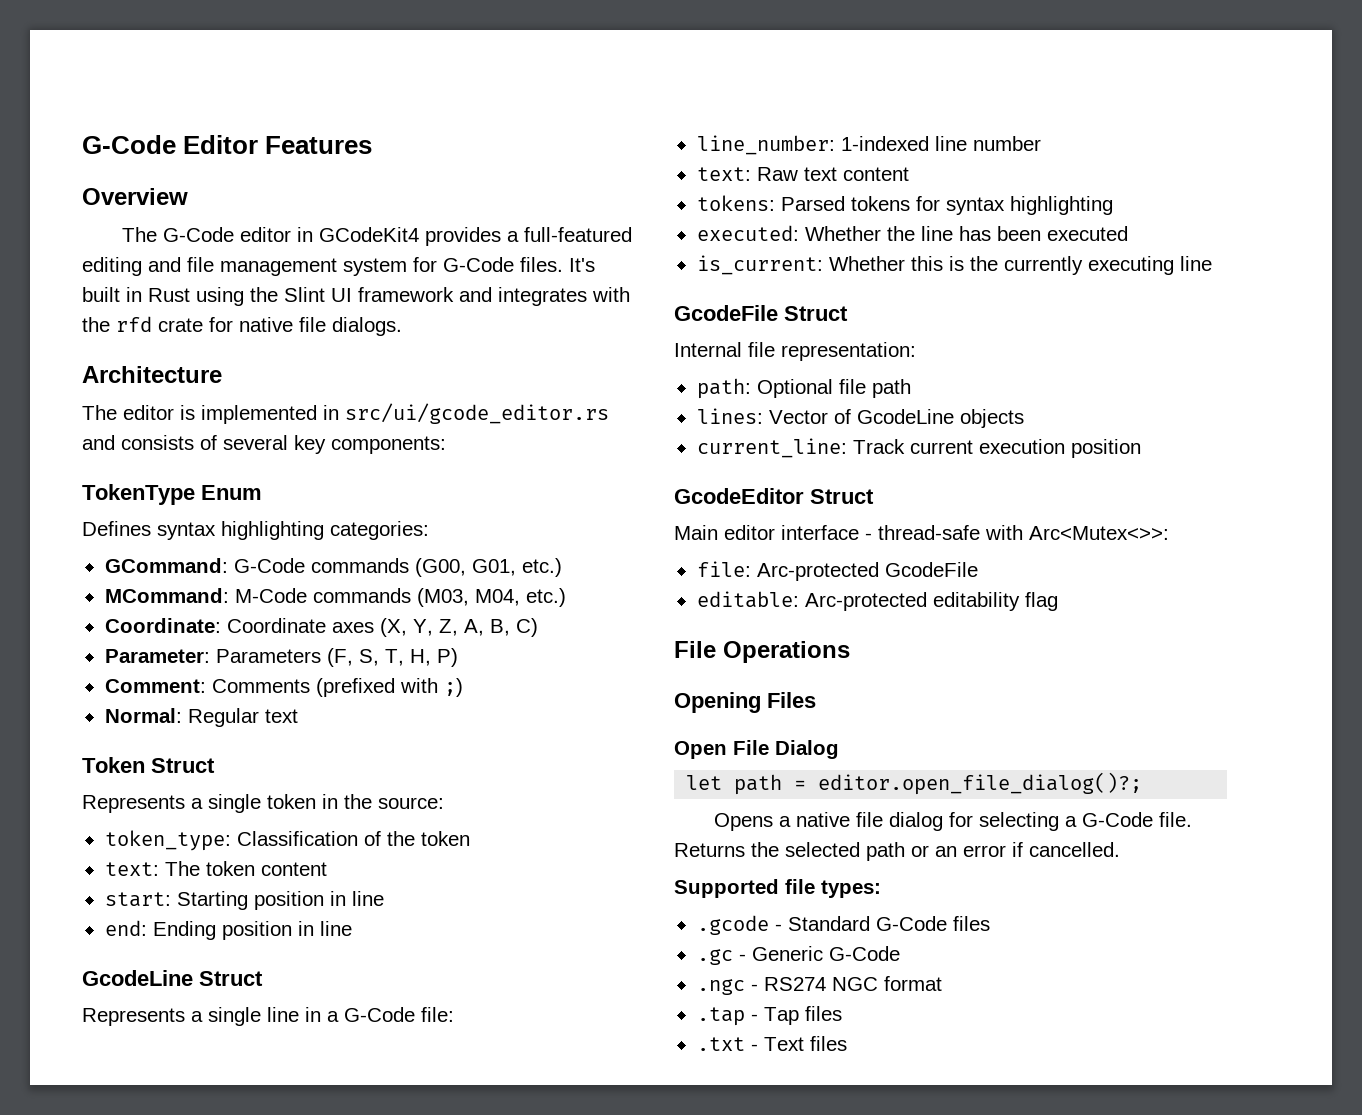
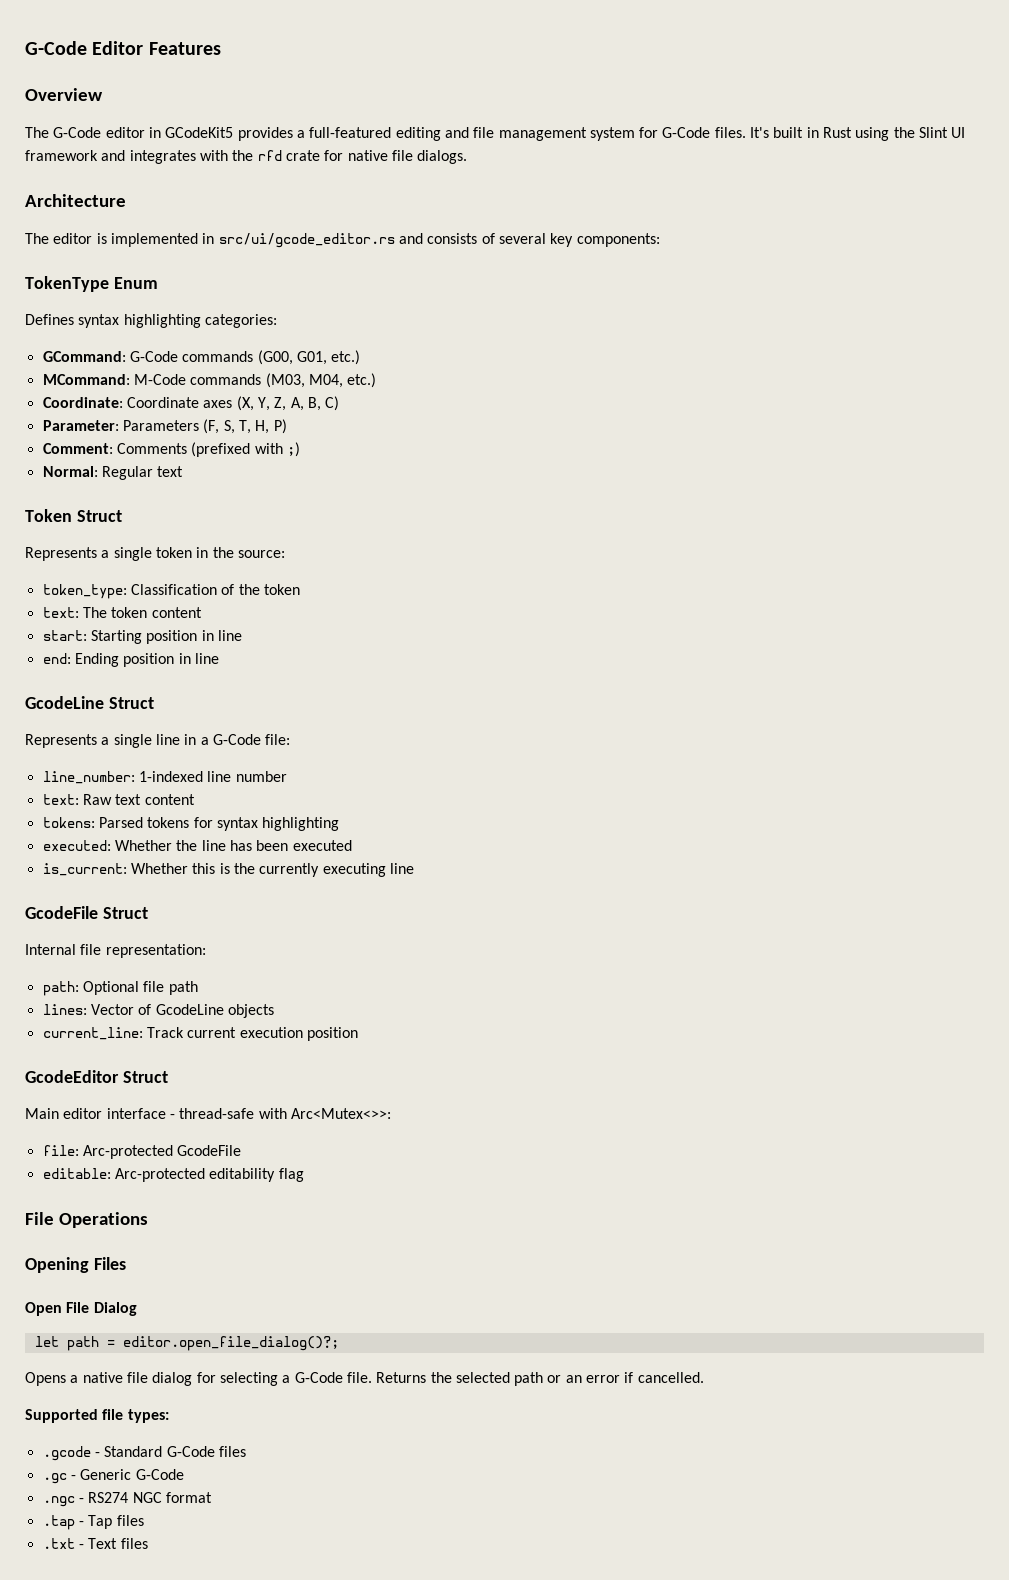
- The G-Code editor in GCodeKit4 provides a full-featured editing and file management system for G-Code files.
+ The G-Code editor in GCodeKit5 provides a full-featured editing and file management system for G-Code files.

